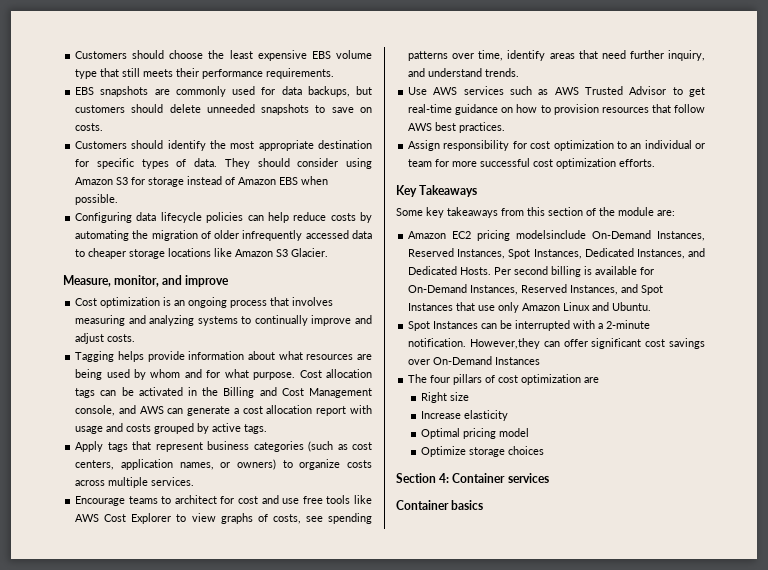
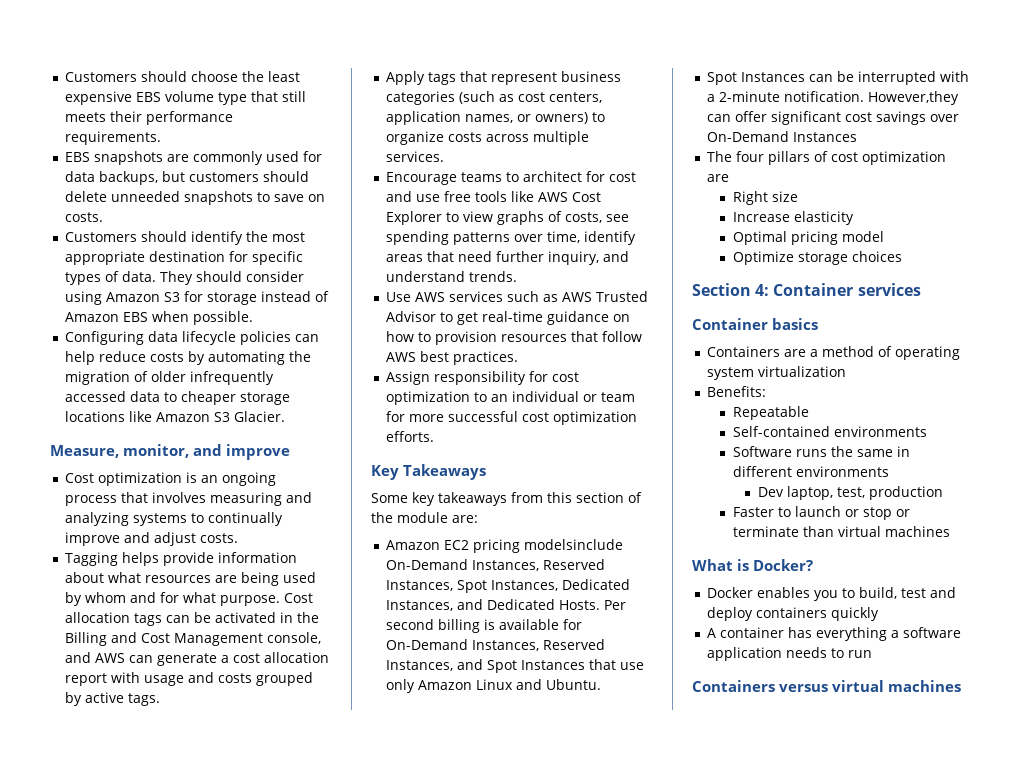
+ Containers are a method of operating system virtualization
+ Benefits:
+ Repeatable
+ Self-contained environments
+ Software runs the same in different environments
+ Dev laptop, test, production
+ Faster to launch or stop or terminate than virtual machines
+ What is Docker?
+ Docker enables you to build, test and deploy containers quickly
+ A container has everything a software application needs to run
+ Containers versus virtual machines

